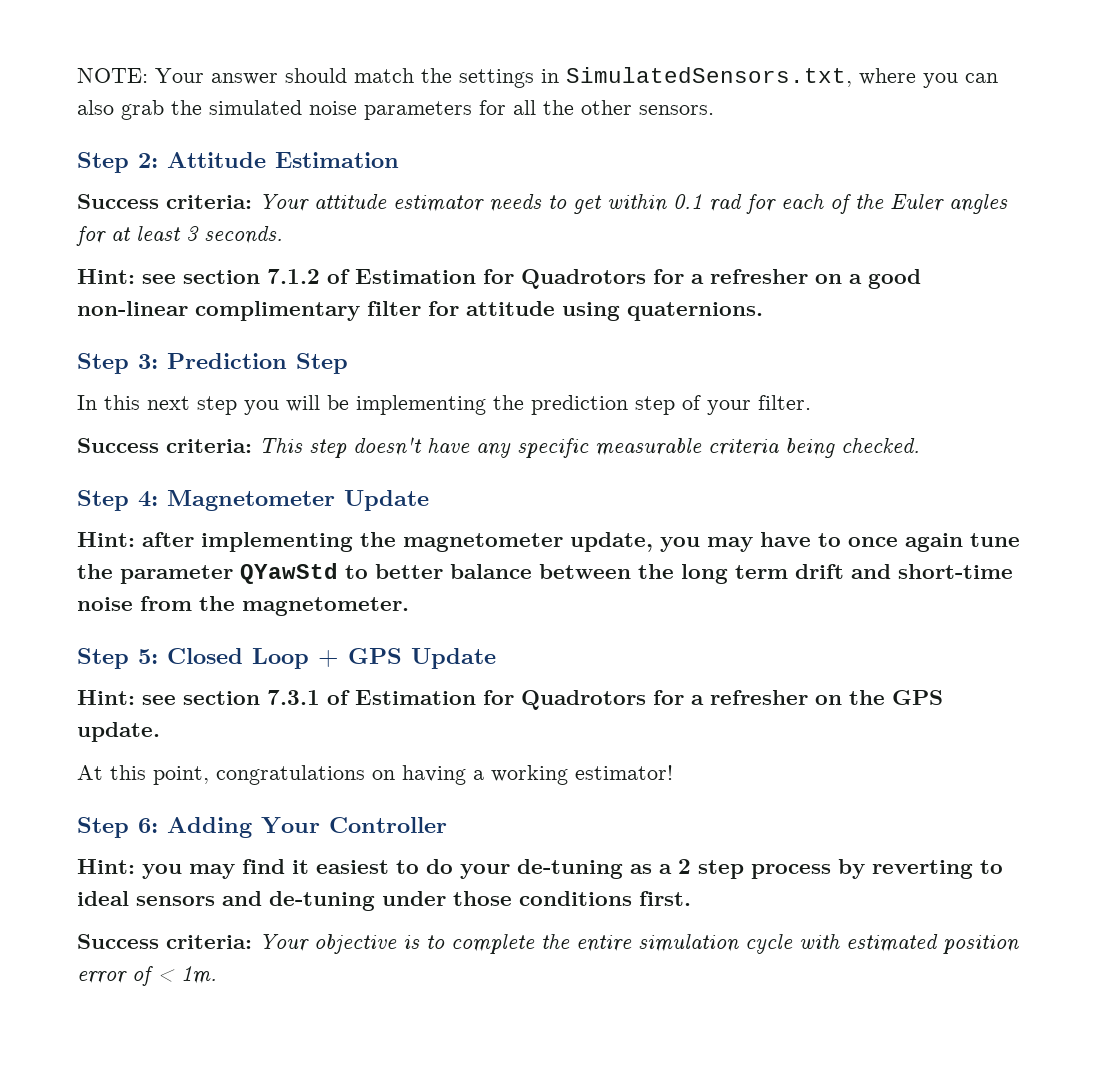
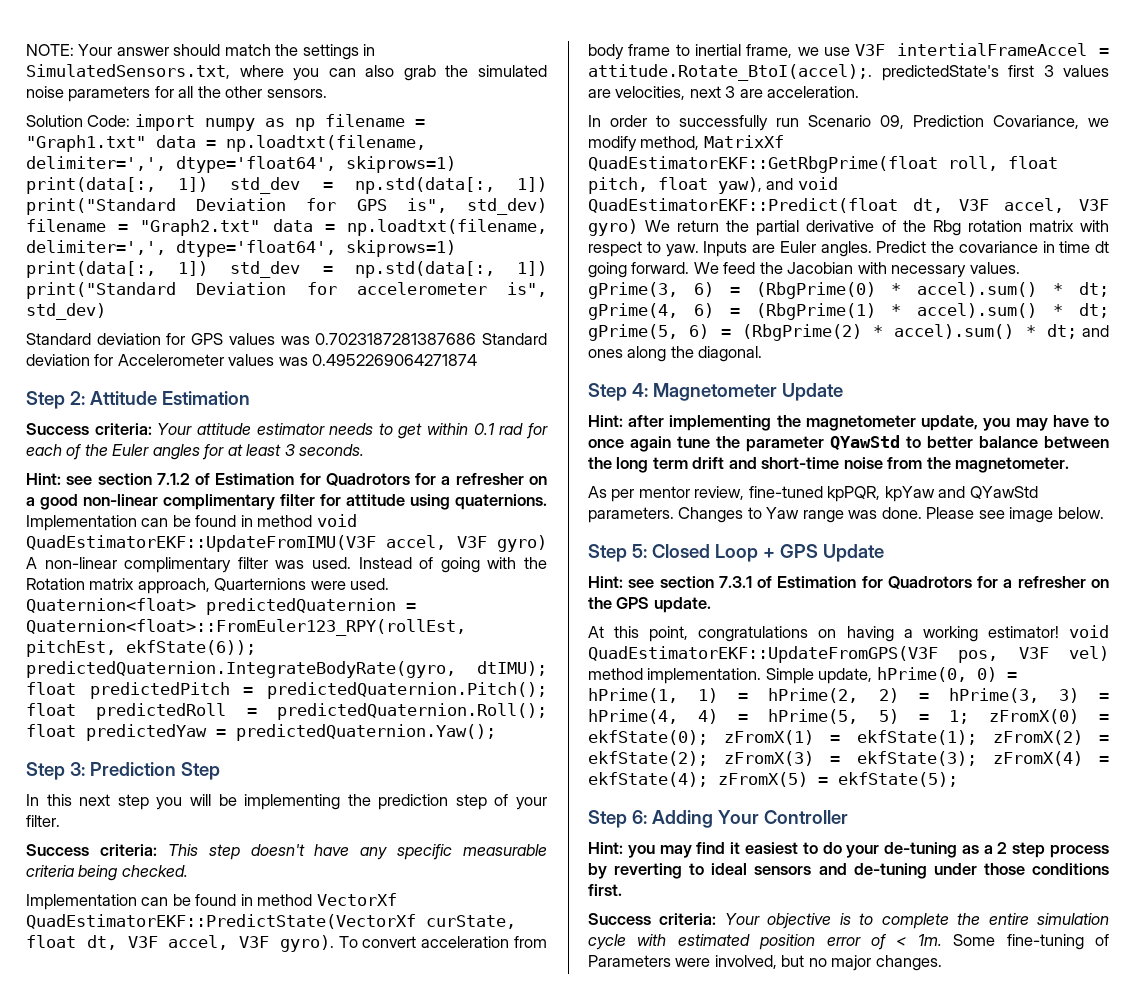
+ Solution Code: import numpy as np filename = "Graph1.txt" data = np.loadtxt(filename, delimiter=',', dtype='float64', skiprows=1) print(data[:, 1]) std_dev = np.std(data[:, 1]) print("Standard Deviation for GPS is", std_dev) filename = "Graph2.txt" data = np.loadtxt(filename, delimiter=',', dtype='float64', skiprows=1) print(data[:, 1]) std_dev = np.std(data[:, 1]) print("Standard Deviation for accelerometer is", std_dev)
+ Standard deviation for GPS values was 0.7023187281387686 Standard deviation for Accelerometer values was 0.4952269064271874
+ Implementation can be found in method void QuadEstimatorEKF::UpdateFromIMU(V3F accel, V3F gyro) A non-linear complimentary filter was used. Instead of going with the Rotation matrix approach, Quarternions were used. Quaternion<float> predictedQuaternion = Quaternion<float>::FromEuler123_RPY(rollEst, pitchEst, ekfState(6)); predictedQuaternion.IntegrateBodyRate(gyro, dtIMU); float predictedPitch = predictedQuaternion.Pitch(); float predictedRoll = predictedQuaternion.Roll(); float predictedYaw = predictedQuaternion.Yaw();
+ Implementation can be found in method VectorXf QuadEstimatorEKF::PredictState(VectorXf curState, float dt, V3F accel, V3F gyro). To convert acceleration from body frame to inertial frame, we use V3F intertialFrameAccel = attitude.Rotate_BtoI(accel);. predictedState's first 3 values are velocities, next 3 are acceleration.
+ In order to successfully run Scenario 09, Prediction Covariance, we modify method, MatrixXf QuadEstimatorEKF::GetRbgPrime(float roll, float pitch, float yaw), and void QuadEstimatorEKF::Predict(float dt, V3F accel, V3F gyro) We return the partial derivative of the Rbg rotation matrix with respect to yaw. Inputs are Euler angles. Predict the covariance in time dt going forward. We feed the Jacobian with necessary values. gPrime(3, 6) = (RbgPrime(0) * accel).sum() * dt; gPrime(4, 6) = (RbgPrime(1) * accel).sum() * dt; gPrime(5, 6) = (RbgPrime(2) * accel).sum() * dt; and ones along the diagonal.
+ As per mentor review, fine-tuned kpPQR, kpYaw and QYawStd parameters. Changes to Yaw range was done. Please see image below.
- At this point, congratulations on having a working estimator!
+ At this point, congratulations on having a working estimator! void QuadEstimatorEKF::UpdateFromGPS(V3F pos, V3F vel) method implementation. Simple update, hPrime(0, 0) = hPrime(1, 1) = hPrime(2, 2) = hPrime(3, 3) = hPrime(4, 4) = hPrime(5, 5) = 1; zFromX(0) = ekfState(0); zFromX(1) = ekfState(1); zFromX(2) = ekfState(2); zFromX(3) = ekfState(3); zFromX(4) = ekfState(4); zFromX(5) = ekfState(5);
+ Some fine-tuning of Parameters were involved, but no major changes.

